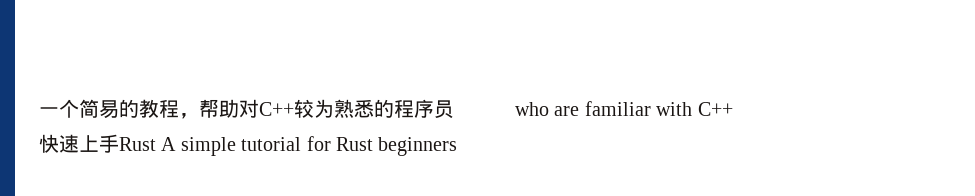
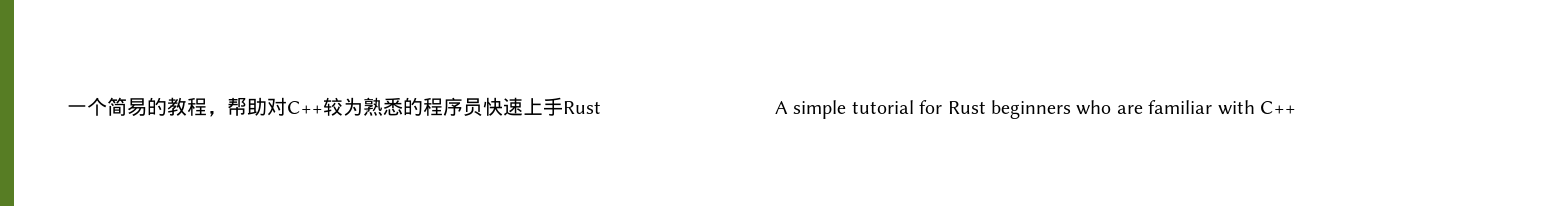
- 一个简易的教程，帮助对C++较为熟悉的程序员快速上手Rust A simple tutorial for Rust beginners who are familiar with C++
+ 一个简易的教程，帮助对C++较为熟悉的程序员快速上手Rust
+ A simple tutorial for Rust beginners who are familiar with C++

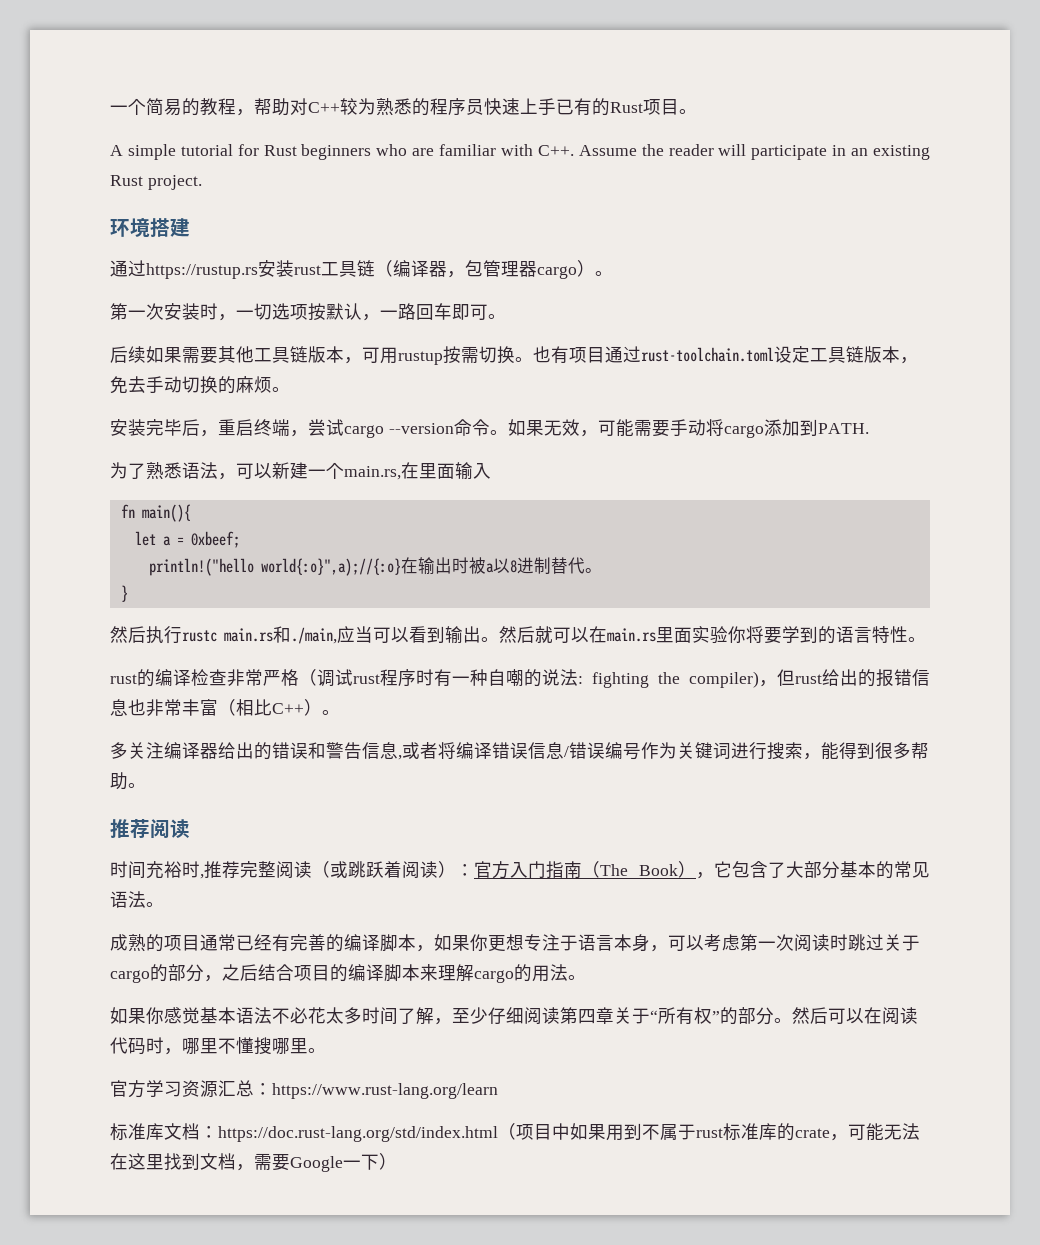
- 一个简易的教程，帮助对C++较为熟悉的程序员快速上手Rust
+ 一个简易的教程，帮助对C++较为熟悉的程序员快速上手已有的Rust项目。
- A simple tutorial for Rust beginners who are familiar with C++
+ A simple tutorial for Rust beginners who are familiar with C++. Assume the reader will participate in an existing Rust project.
+ 环境搭建
+ 通过https://rustup.rs安装rust工具链（编译器，包管理器cargo）。
+ 第一次安装时，一切选项按默认，一路回车即可。
+ 后续如果需要其他工具链版本，可用rustup按需切换。也有项目通过rust-toolchain.toml设定工具链版本，免去手动切换的麻烦。
+ 安装完毕后，重启终端，尝试cargo --version命令。如果无效，可能需要手动将cargo添加到PATH.
+ 为了熟悉语法，可以新建一个main.rs,在里面输入
+ fn main(){
+ let a = 0xbeef;
+ println!("hello world{:o}",a);//{:o}在输出时被a以8进制替代。
+ }
+ 然后执行rustc main.rs和./main,应当可以看到输出。然后就可以在main.rs里面实验你将要学到的语言特性。
+ rust的编译检查非常严格（调试rust程序时有一种自嘲的说法: fighting the compiler)，但rust给出的报错信息也非常丰富（相比C++）。
+ 多关注编译器给出的错误和警告信息,或者将编译错误信息/错误编号作为关键词进行搜索，能得到很多帮助。
+ 推荐阅读
+ 时间充裕时,推荐完整阅读（或跳跃着阅读）：官方入门指南（The Book），它包含了大部分基本的常见语法。
+ 成熟的项目通常已经有完善的编译脚本，如果你更想专注于语言本身，可以考虑第一次阅读时跳过关于cargo的部分，之后结合项目的编译脚本来理解cargo的用法。
+ 如果你感觉基本语法不必花太多时间了解，至少仔细阅读第四章关于“所有权”的部分。然后可以在阅读代码时，哪里不懂搜哪里。
+ 官方学习资源汇总：https://www.rust-lang.org/learn
+ 标准库文档：https://doc.rust-lang.org/std/index.html（项目中如果用到不属于rust标准库的crate，可能无法在这里找到文档，需要Google一下）

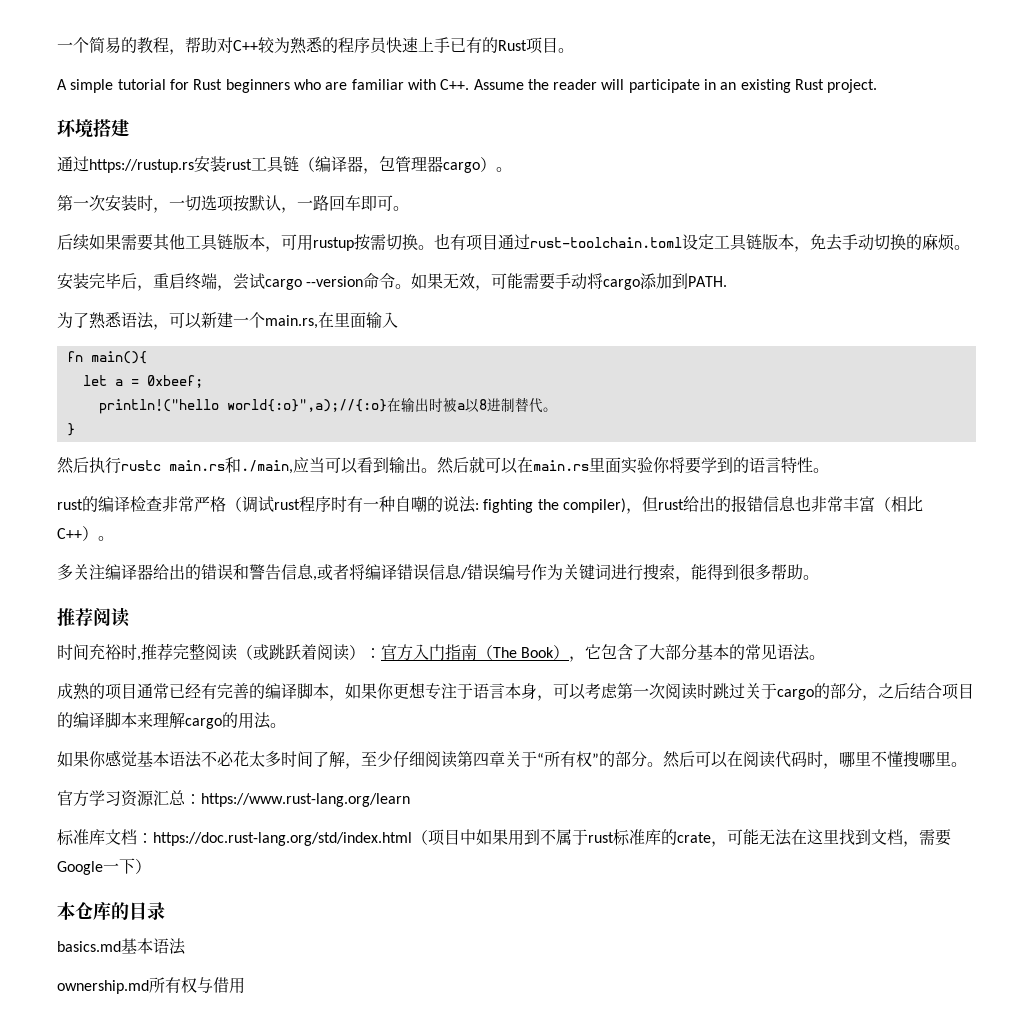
+ 本仓库的目录
+ basics.md基本语法
+ ownership.md所有权与借用

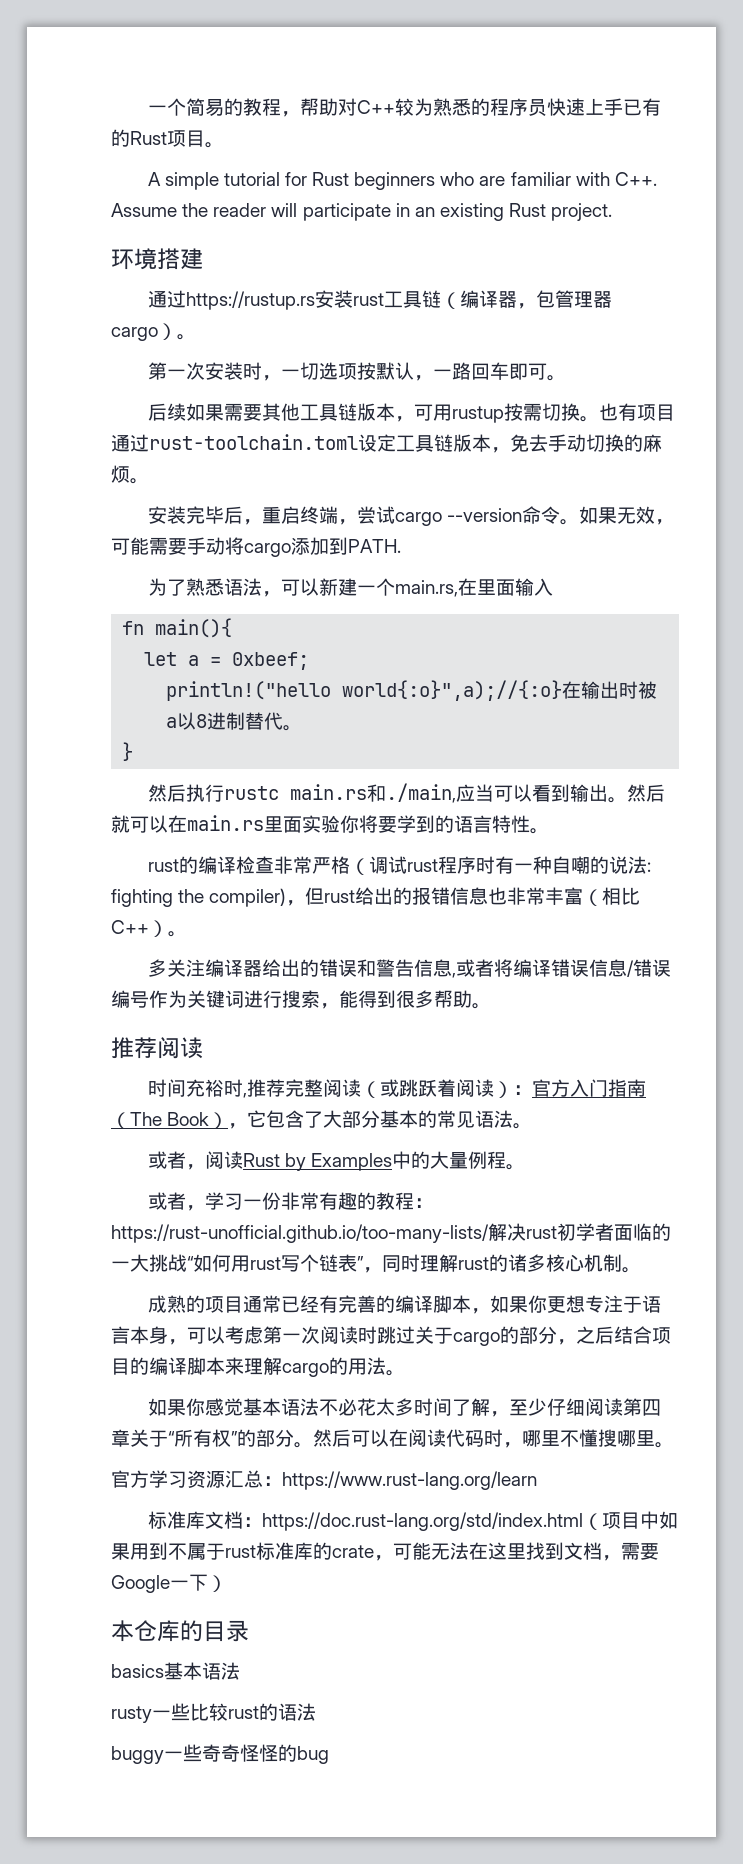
+ 或者，阅读Rust by Examples中的大量例程。
+ 或者，学习一份非常有趣的教程：https://rust-unofficial.github.io/too-many-lists/解决rust初学者面临的一大挑战“如何用rust写个链表”，同时理解rust的诸多核心机制。
- basics.md基本语法
+ basics基本语法
- ownership.md所有权与借用
+ rusty一些比较rust的语法
+ buggy一些奇奇怪怪的bug

